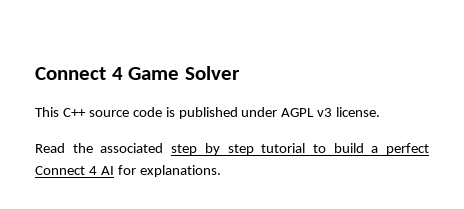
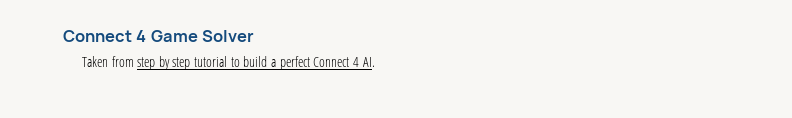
- This C++ source code is published under AGPL v3 license.
- Read the associated step by step tutorial to build a perfect Connect 4 AI for explanations.
+ Taken from step by step tutorial to build a perfect Connect 4 AI.

